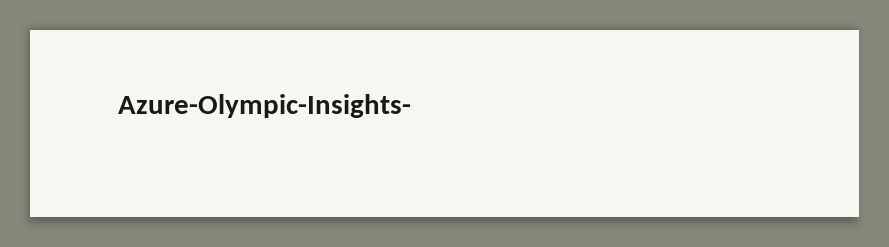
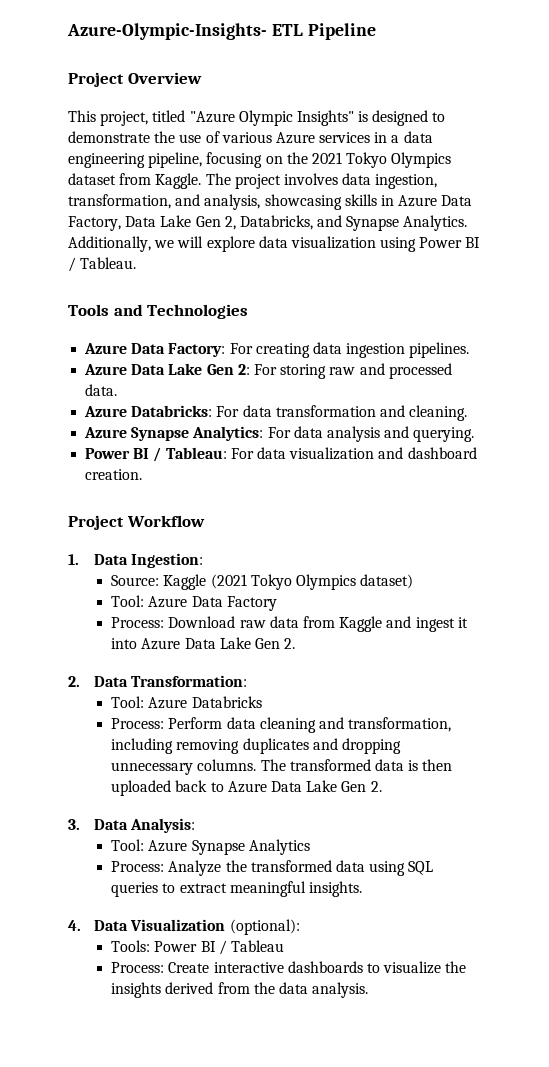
- Azure-Olympic-Insights-
+ Azure-Olympic-Insights- ETL Pipeline
+ Project Overview
+ This project, titled "Azure Olympic Insights" is designed to demonstrate the use of various Azure services in a data engineering pipeline, focusing on the 2021 Tokyo Olympics dataset from Kaggle. The project involves data ingestion, transformation, and analysis, showcasing skills in Azure Data Factory, Data Lake Gen 2, Databricks, and Synapse Analytics. Additionally, we will explore data visualization using Power BI / Tableau.
+ Tools and Technologies
+ Azure Data Factory: For creating data ingestion pipelines.
+ Azure Data Lake Gen 2: For storing raw and processed data.
+ Azure Databricks: For data transformation and cleaning.
+ Azure Synapse Analytics: For data analysis and querying.
+ Power BI / Tableau: For data visualization and dashboard creation.
+ Project Workflow
+ 1. Data Ingestion:
+ Source: Kaggle (2021 Tokyo Olympics dataset)
+ Tool: Azure Data Factory
+ Process: Download raw data from Kaggle and ingest it into Azure Data Lake Gen 2.
+ 2. Data Transformation:
+ Tool: Azure Databricks
+ Process: Perform data cleaning and transformation, including removing duplicates and dropping unnecessary columns. The transformed data is then uploaded back to Azure Data Lake Gen 2.
+ 3. Data Analysis:
+ Tool: Azure Synapse Analytics
+ Process: Analyze the transformed data using SQL queries to extract meaningful insights.
+ 4. Data Visualization (optional):
+ Tools: Power BI / Tableau
+ Process: Create interactive dashboards to visualize the insights derived from the data analysis.

